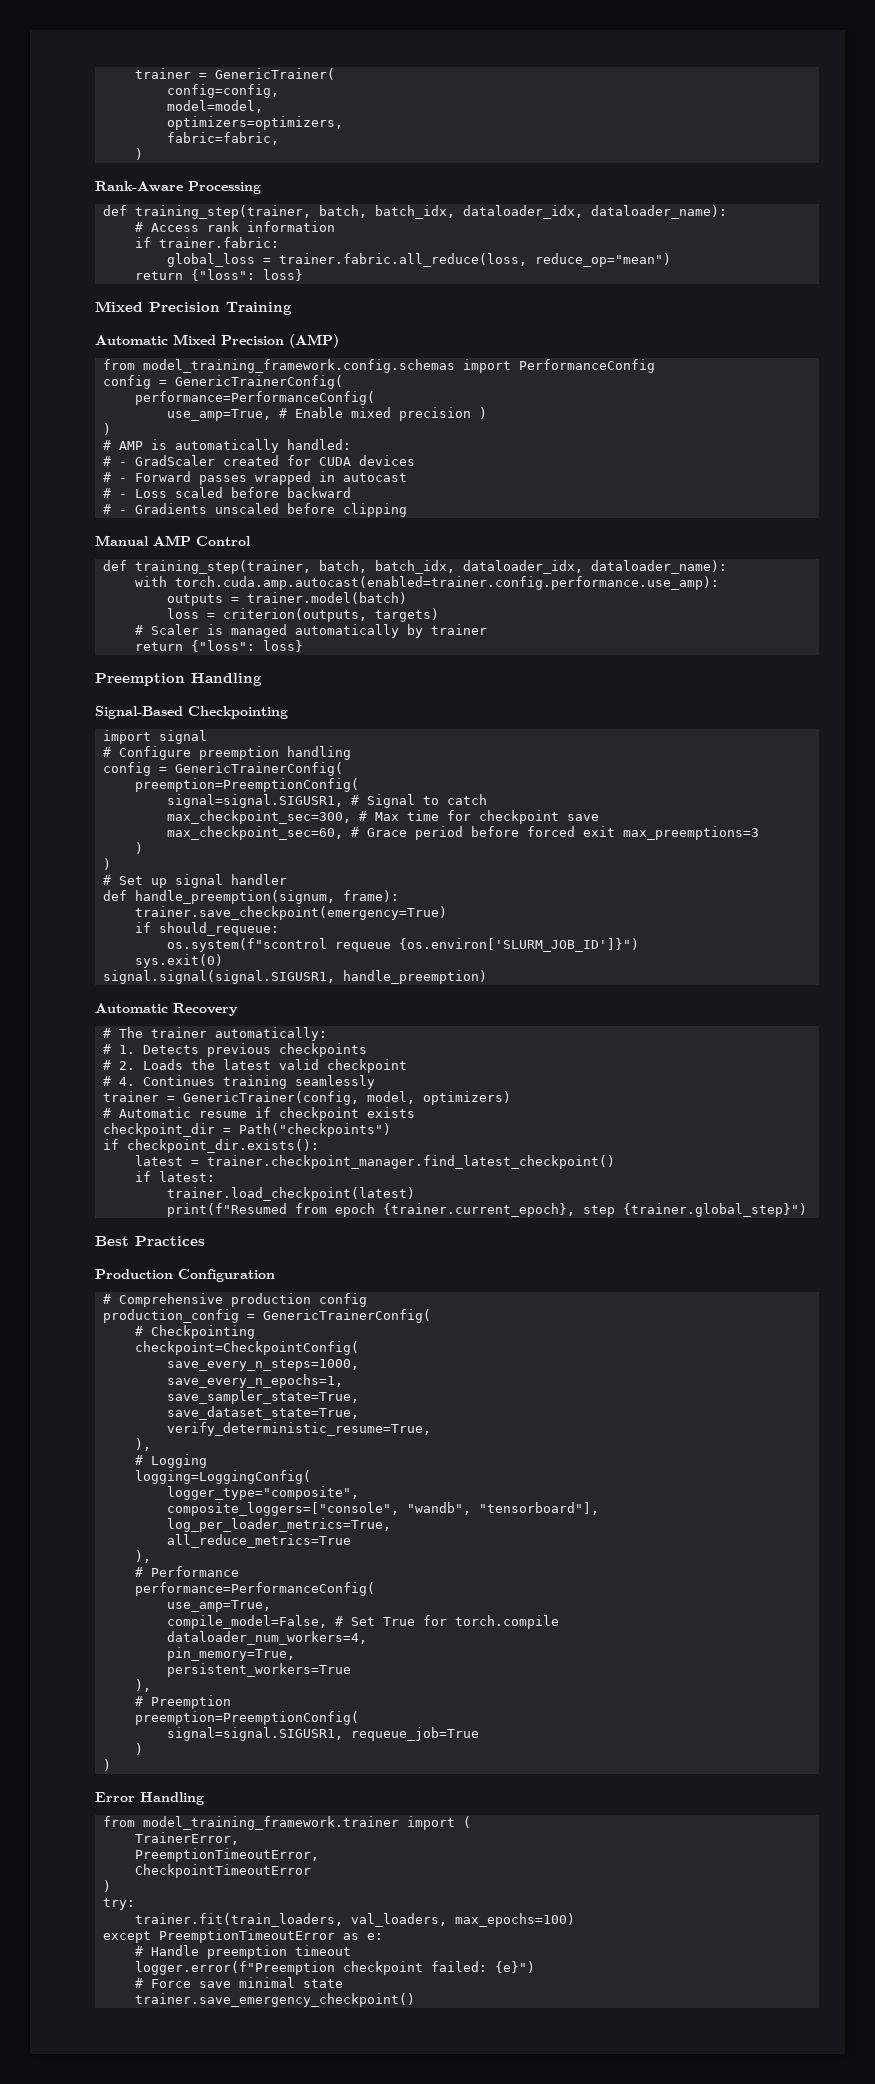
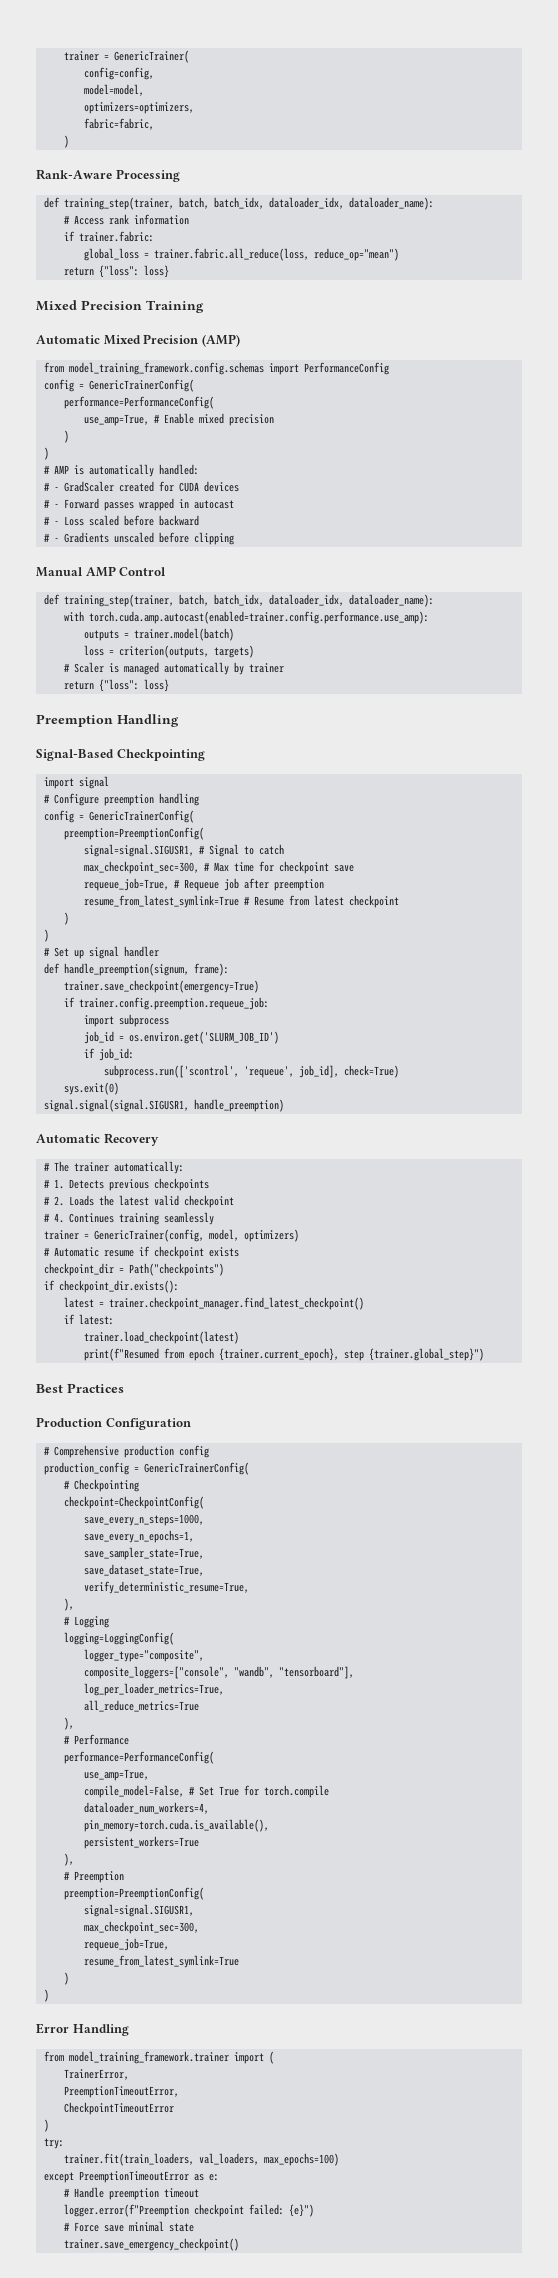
- use_amp=True, # Enable mixed precision )
+ use_amp=True, # Enable mixed precision
+ )
- max_checkpoint_sec=60, # Grace period before forced exit max_preemptions=3
+ requeue_job=True, # Requeue job after preemption
+ resume_from_latest_symlink=True # Resume from latest checkpoint
- if should_requeue:
- os.system(f"scontrol requeue {os.environ['SLURM_JOB_ID']}")
+ if trainer.config.preemption.requeue_job:
+ import subprocess
+ job_id = os.environ.get('SLURM_JOB_ID')
+ if job_id:
+ subprocess.run(['scontrol', 'requeue', job_id], check=True)
- pin_memory=True,
+ pin_memory=torch.cuda.is_available(),
  # Preemption
  preemption=PreemptionConfig(
- signal=signal.SIGUSR1, requeue_job=True
+ signal=signal.SIGUSR1,
+ max_checkpoint_sec=300,
+ requeue_job=True,
+ resume_from_latest_symlink=True

